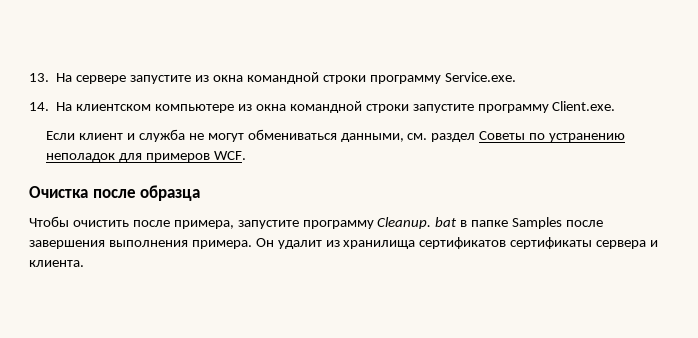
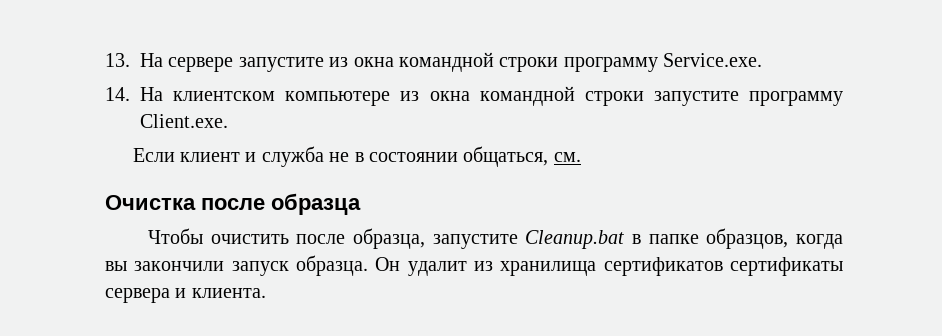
- Если клиент и служба не могут обмениваться данными, см. раздел Советы по устранению неполадок для примеров WCF.
+ Если клиент и служба не в состоянии общаться, см.
- Чтобы очистить после примера, запустите программу Cleanup. bat в папке Samples после завершения выполнения примера.
+ Чтобы очистить после образца, запустите Cleanup.bat в папке образцов, когда вы закончили запуск образца.

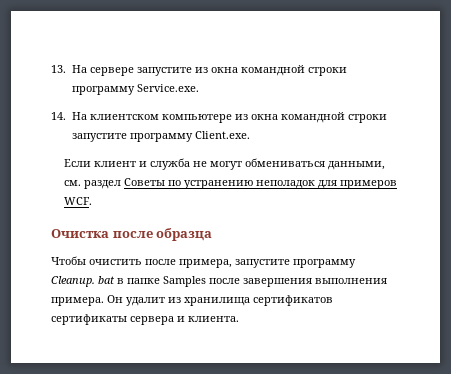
- Если клиент и служба не в состоянии общаться, см.
+ Если клиент и служба не могут обмениваться данными, см. раздел Советы по устранению неполадок для примеров WCF.
- Чтобы очистить после образца, запустите Cleanup.bat в папке образцов, когда вы закончили запуск образца.
+ Чтобы очистить после примера, запустите программу Cleanup. bat в папке Samples после завершения выполнения примера.

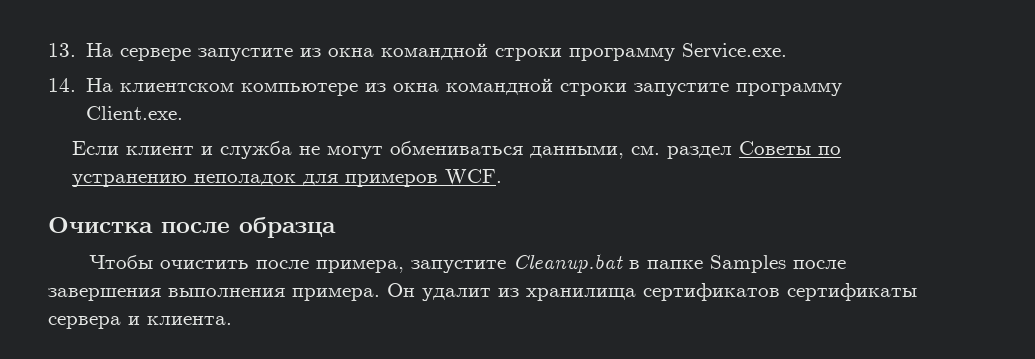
- Чтобы очистить после примера, запустите программу Cleanup. bat в папке Samples после завершения выполнения примера.
+ Чтобы очистить после примера, запустите Cleanup.bat в папке Samples после завершения выполнения примера.

